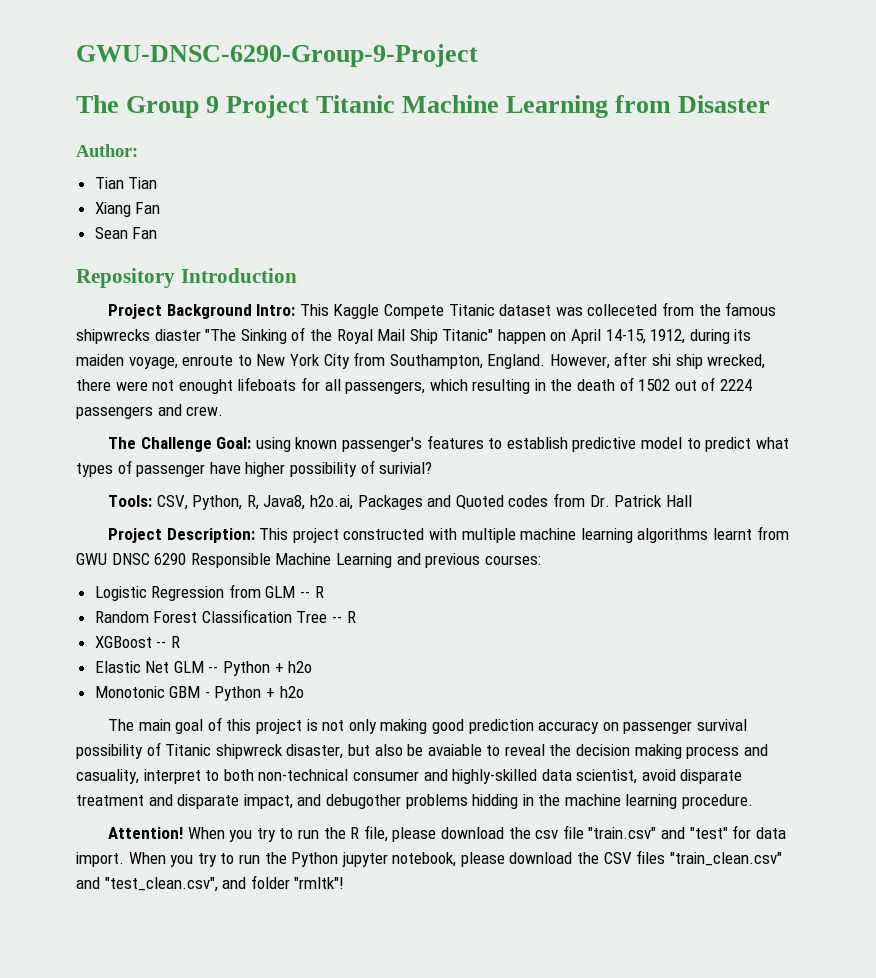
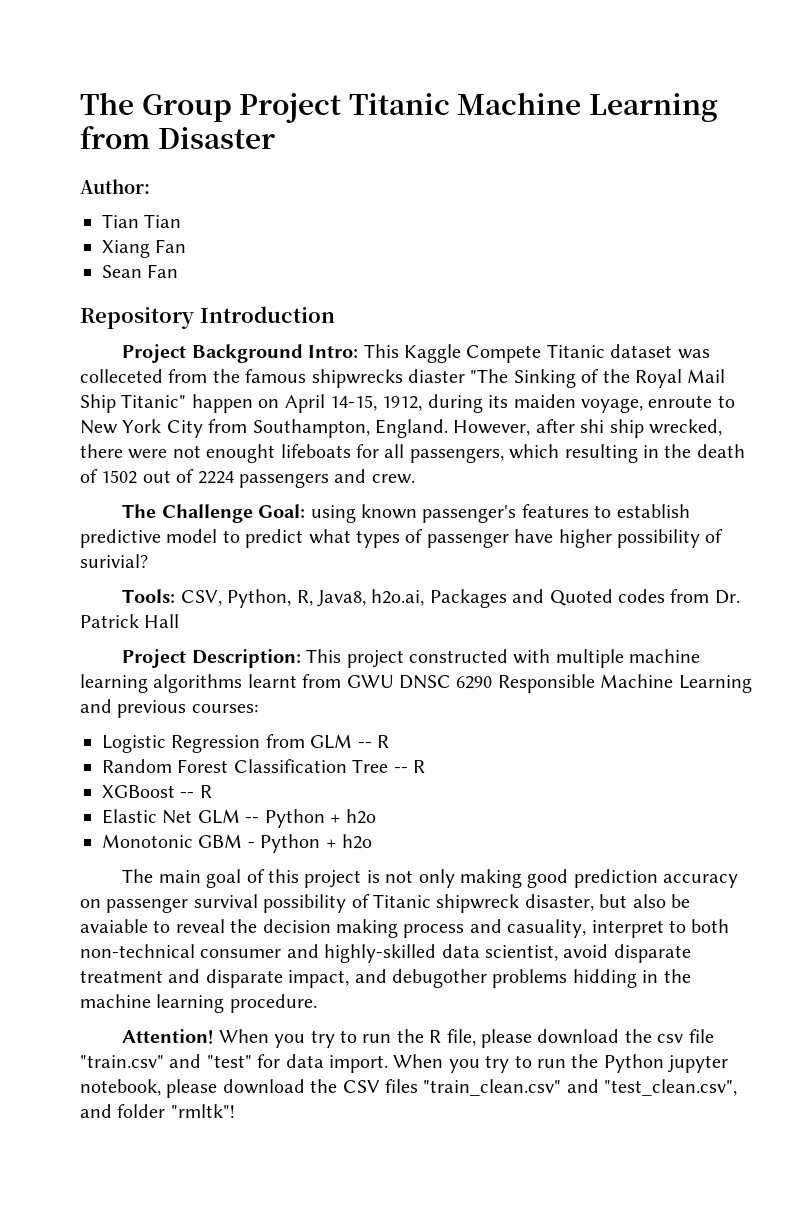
- GWU-DNSC-6290-Group-9-Project
- The Group 9 Project Titanic Machine Learning from Disaster
+ The Group Project Titanic Machine Learning from Disaster

